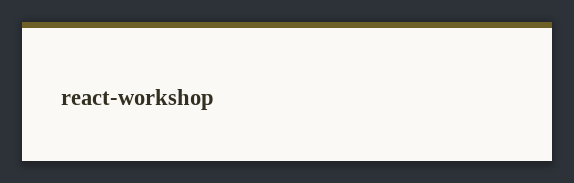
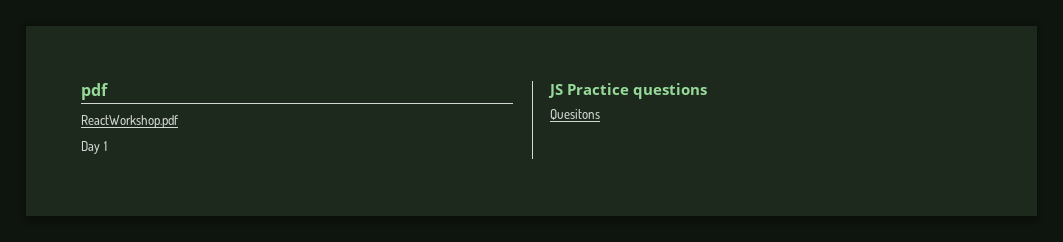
- react-workshop
+ pdf
+ ReactWorkshop.pdf
+ Day 1
+ JS Practice questions
+ Quesitons

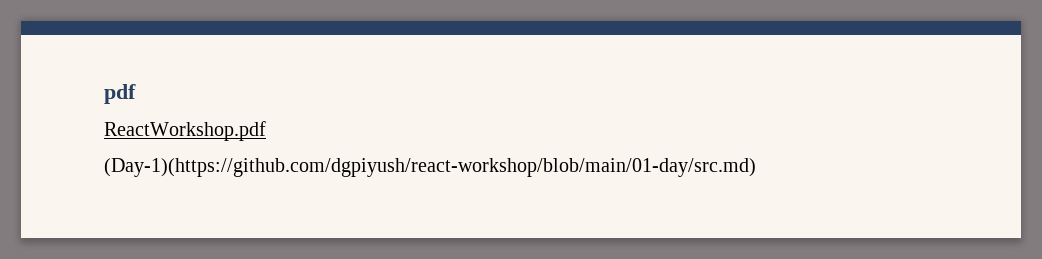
- Day 1
- JS Practice questions
- Quesitons
+ (Day-1)(https://github.com/dgpiyush/react-workshop/blob/main/01-day/src.md)

